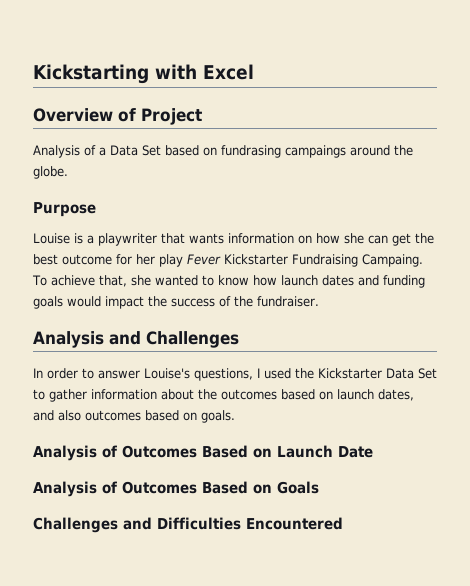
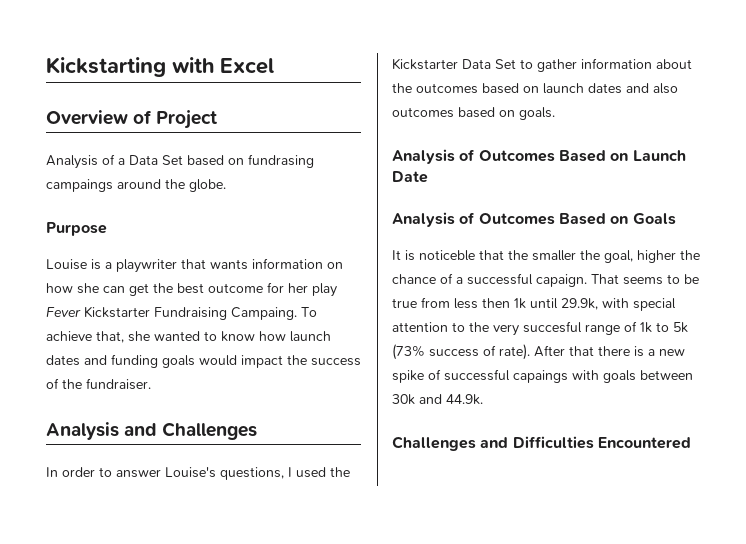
- In order to answer Louise's questions, I used the Kickstarter Data Set to gather information about the outcomes based on launch dates, and also outcomes based on goals.
+ In order to answer Louise's questions, I used the Kickstarter Data Set to gather information about the outcomes based on launch dates and also outcomes based on goals.
+ It is noticeble that the smaller the goal, higher the chance of a successful capaign. That seems to be true from less then 1k until 29.9k, with special attention to the very succesful range of 1k to 5k (73% success of rate). After that there is a new spike of successful capaings with goals between 30k and 44.9k.

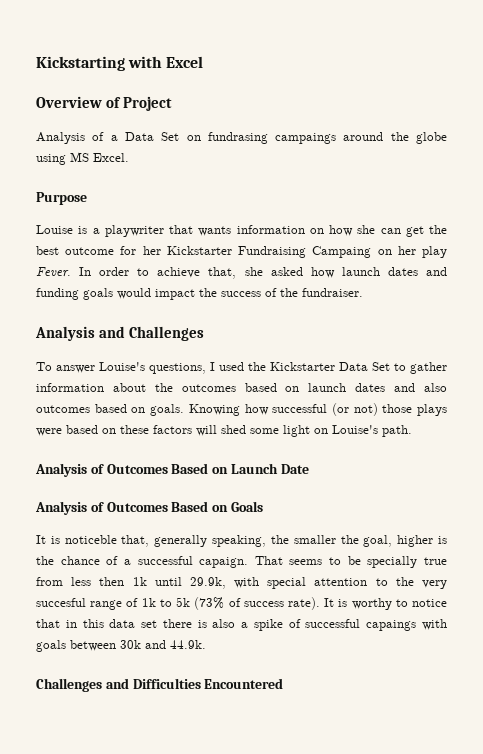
- Analysis of a Data Set based on fundrasing campaings around the globe.
+ Analysis of a Data Set on fundrasing campaings around the globe using MS Excel.
- Louise is a playwriter that wants information on how she can get the best outcome for her play Fever Kickstarter Fundraising Campaing. To achieve that, she wanted to know how launch dates and funding goals would impact the success of the fundraiser.
+ Louise is a playwriter that wants information on how she can get the best outcome for her Kickstarter Fundraising Campaing on her play Fever. In order to achieve that, she asked how launch dates and funding goals would impact the success of the fundraiser.
- In order to answer Louise's questions, I used the Kickstarter Data Set to gather information about the outcomes based on launch dates and also outcomes based on goals.
+ To answer Louise's questions, I used the Kickstarter Data Set to gather information about the outcomes based on launch dates and also outcomes based on goals. Knowing how successful (or not) those plays were based on these factors will shed some light on Louise's path.
- It is noticeble that the smaller the goal, higher the chance of a successful capaign.
+ It is noticeble that, generally speaking, the smaller the goal, higher is the chance of a successful capaign.
- That seems to be true from less then 1k until 29.9k, with special attention to the very succesful range of 1k to 5k (73% success of rate). After that there is a new spike of successful capaings with goals between 30k and 44.9k.
+ That seems to be specially true from less then 1k until 29.9k, with special attention to the very succesful range of 1k to 5k (73% of success rate). It is worthy to notice that in this data set there is also a spike of successful capaings with goals between 30k and 44.9k.

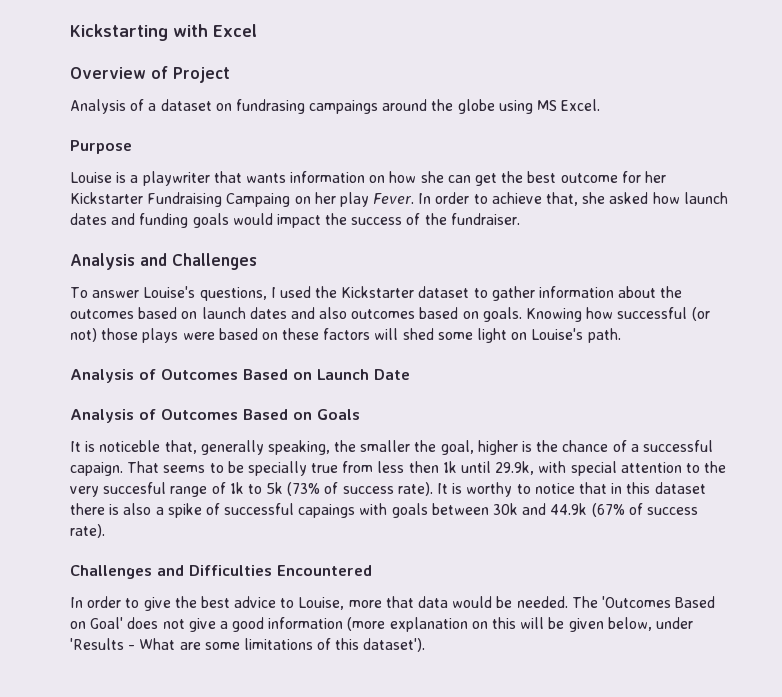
- Analysis of a Data Set on fundrasing campaings around the globe using MS Excel.
+ Analysis of a dataset on fundrasing campaings around the globe using MS Excel.
- To answer Louise's questions, I used the Kickstarter Data Set to gather information about the outcomes based on launch dates and also outcomes based on goals.
+ To answer Louise's questions, I used the Kickstarter dataset to gather information about the outcomes based on launch dates and also outcomes based on goals.
- It is worthy to notice that in this data set there is also a spike of successful capaings with goals between 30k and 44.9k.
+ It is worthy to notice that in this dataset there is also a spike of successful capaings with goals between 30k and 44.9k (67% of success rate).
+ In order to give the best advice to Louise, more that data would be needed. The 'Outcomes Based on Goal' does not give a good information (more explanation on this will be given below, under 'Results - What are some limitations of this dataset').

